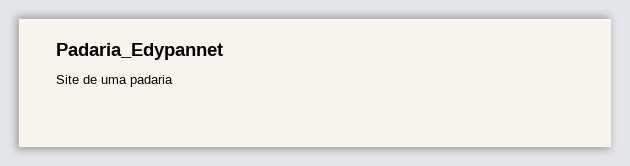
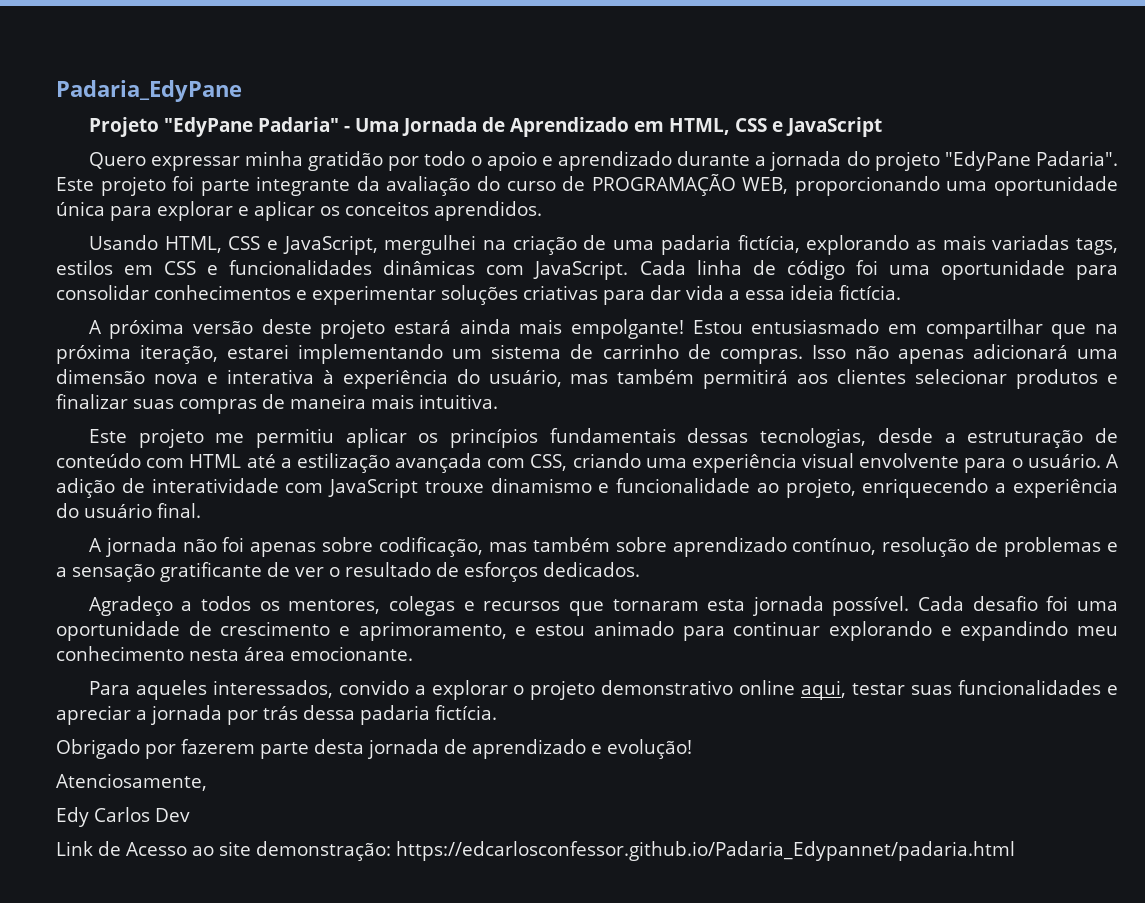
- Padaria_Edypannet
- Site de uma padaria
+ Padaria_EdyPane
+ Projeto "EdyPane Padaria" - Uma Jornada de Aprendizado em HTML, CSS e JavaScript
+ Quero expressar minha gratidão por todo o apoio e aprendizado durante a jornada do projeto "EdyPane Padaria". Este projeto foi parte integrante da avaliação do curso de PROGRAMAÇÃO WEB, proporcionando uma oportunidade única para explorar e aplicar os conceitos aprendidos.
+ Usando HTML, CSS e JavaScript, mergulhei na criação de uma padaria fictícia, explorando as mais variadas tags, estilos em CSS e funcionalidades dinâmicas com JavaScript. Cada linha de código foi uma oportunidade para consolidar conhecimentos e experimentar soluções criativas para dar vida a essa ideia fictícia.
+ A próxima versão deste projeto estará ainda mais empolgante! Estou entusiasmado em compartilhar que na próxima iteração, estarei implementando um sistema de carrinho de compras. Isso não apenas adicionará uma dimensão nova e interativa à experiência do usuário, mas também permitirá aos clientes selecionar produtos e finalizar suas compras de maneira mais intuitiva.
+ Este projeto me permitiu aplicar os princípios fundamentais dessas tecnologias, desde a estruturação de conteúdo com HTML até a estilização avançada com CSS, criando uma experiência visual envolvente para o usuário. A adição de interatividade com JavaScript trouxe dinamismo e funcionalidade ao projeto, enriquecendo a experiência do usuário final.
+ A jornada não foi apenas sobre codificação, mas também sobre aprendizado contínuo, resolução de problemas e a sensação gratificante de ver o resultado de esforços dedicados.
+ Agradeço a todos os mentores, colegas e recursos que tornaram esta jornada possível. Cada desafio foi uma oportunidade de crescimento e aprimoramento, e estou animado para continuar explorando e expandindo meu conhecimento nesta área emocionante.
+ Para aqueles interessados, convido a explorar o projeto demonstrativo online aqui, testar suas funcionalidades e apreciar a jornada por trás dessa padaria fictícia.
+ Obrigado por fazerem parte desta jornada de aprendizado e evolução!
+ Atenciosamente,
+ Edy Carlos Dev
+ Link de Acesso ao site demonstração: https://edcarlosconfessor.github.io/Padaria_Edypannet/padaria.html

